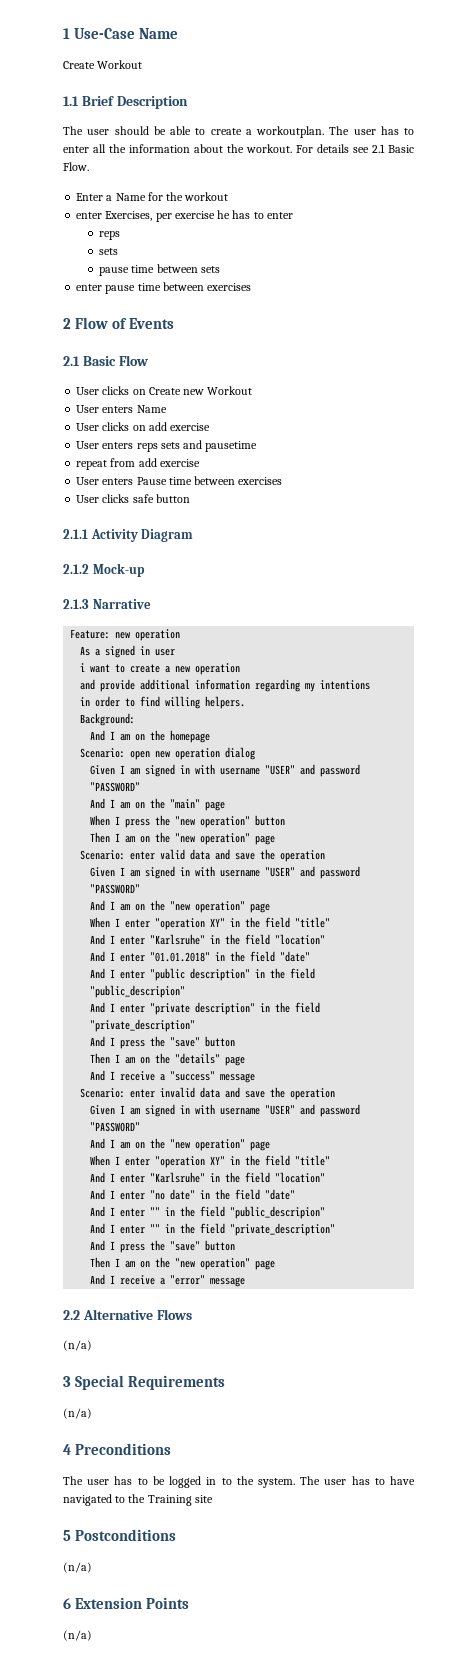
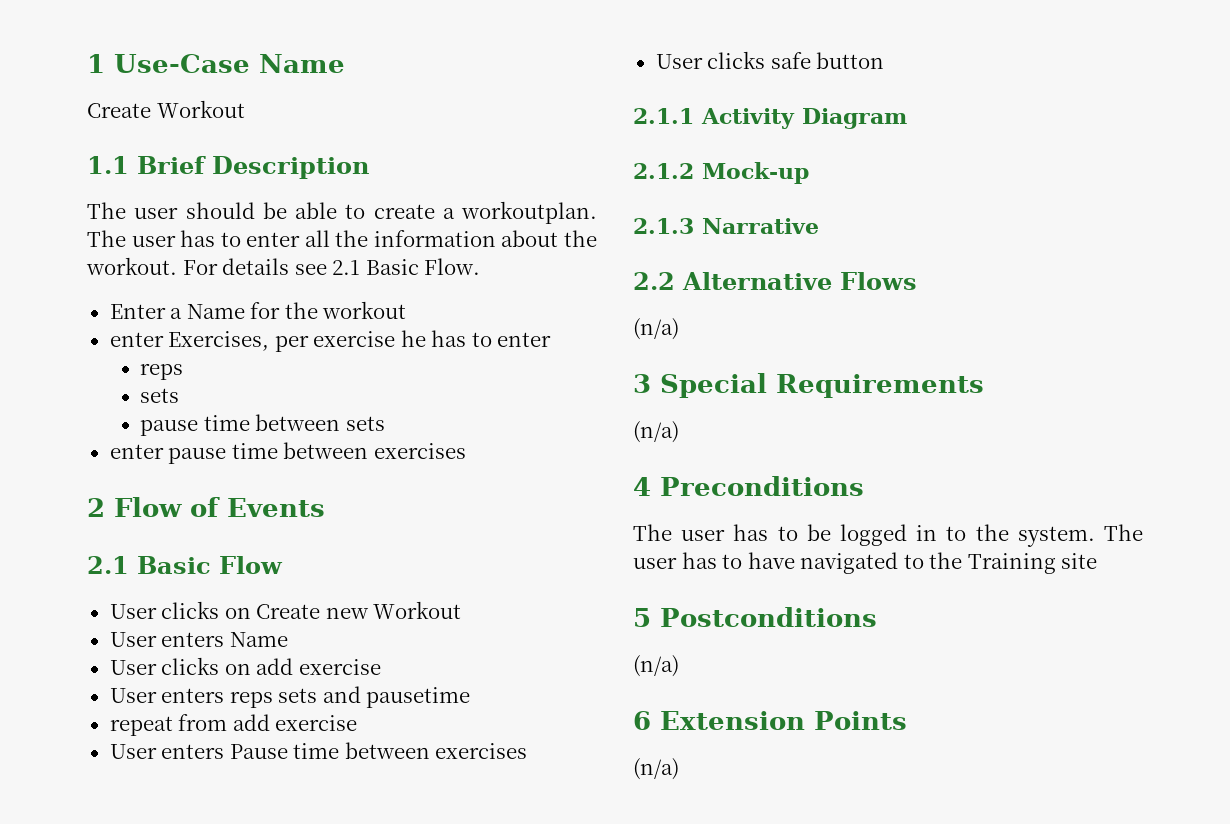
- Feature: new operation
- As a signed in user
- i want to create a new operation
- and provide additional information regarding my intentions
- in order to find willing helpers.
- Background:
- And I am on the homepage
- Scenario: open new operation dialog
- Given I am signed in with username "USER" and password "PASSWORD"
- And I am on the "main" page
- When I press the "new operation" button
- Then I am on the "new operation" page
- Scenario: enter valid data and save the operation
- Given I am signed in with username "USER" and password "PASSWORD"
- And I am on the "new operation" page
- When I enter "operation XY" in the field "title"
- And I enter "Karlsruhe" in the field "location"
- And I enter "01.01.2018" in the field "date"
- And I enter "public description" in the field "public_descripion"
- And I enter "private description" in the field "private_description"
- And I press the "save" button
- Then I am on the "details" page
- And I receive a "success" message
- Scenario: enter invalid data and save the operation
- Given I am signed in with username "USER" and password "PASSWORD"
- And I am on the "new operation" page
- When I enter "operation XY" in the field "title"
- And I enter "Karlsruhe" in the field "location"
- And I enter "no date" in the field "date"
- And I enter "" in the field "public_descripion"
- And I enter "" in the field "private_description"
- And I press the "save" button
- Then I am on the "new operation" page
- And I receive a "error" message

